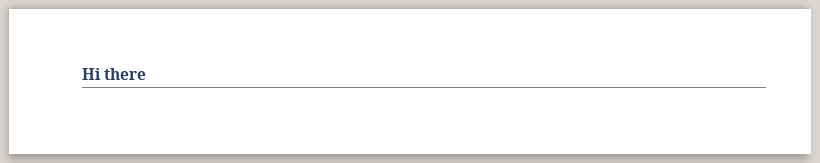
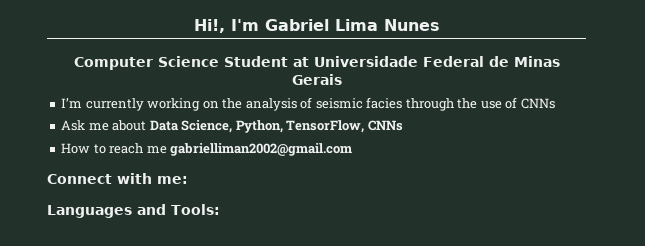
- Hi there
+ Hi!, I'm Gabriel Lima Nunes
+ Computer Science Student at Universidade Federal de Minas Gerais
+ I’m currently working on the analysis of seismic facies through the use of CNNs
+ Ask me about Data Science, Python, TensorFlow, CNNs
+ How to reach me gabrielliman2002@gmail.com
+ Connect with me:
+ Languages and Tools:

